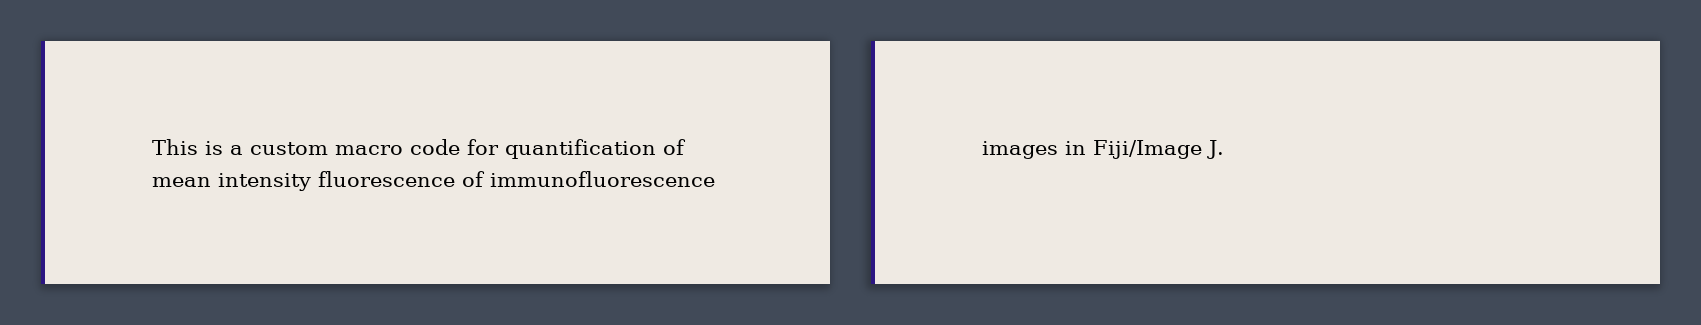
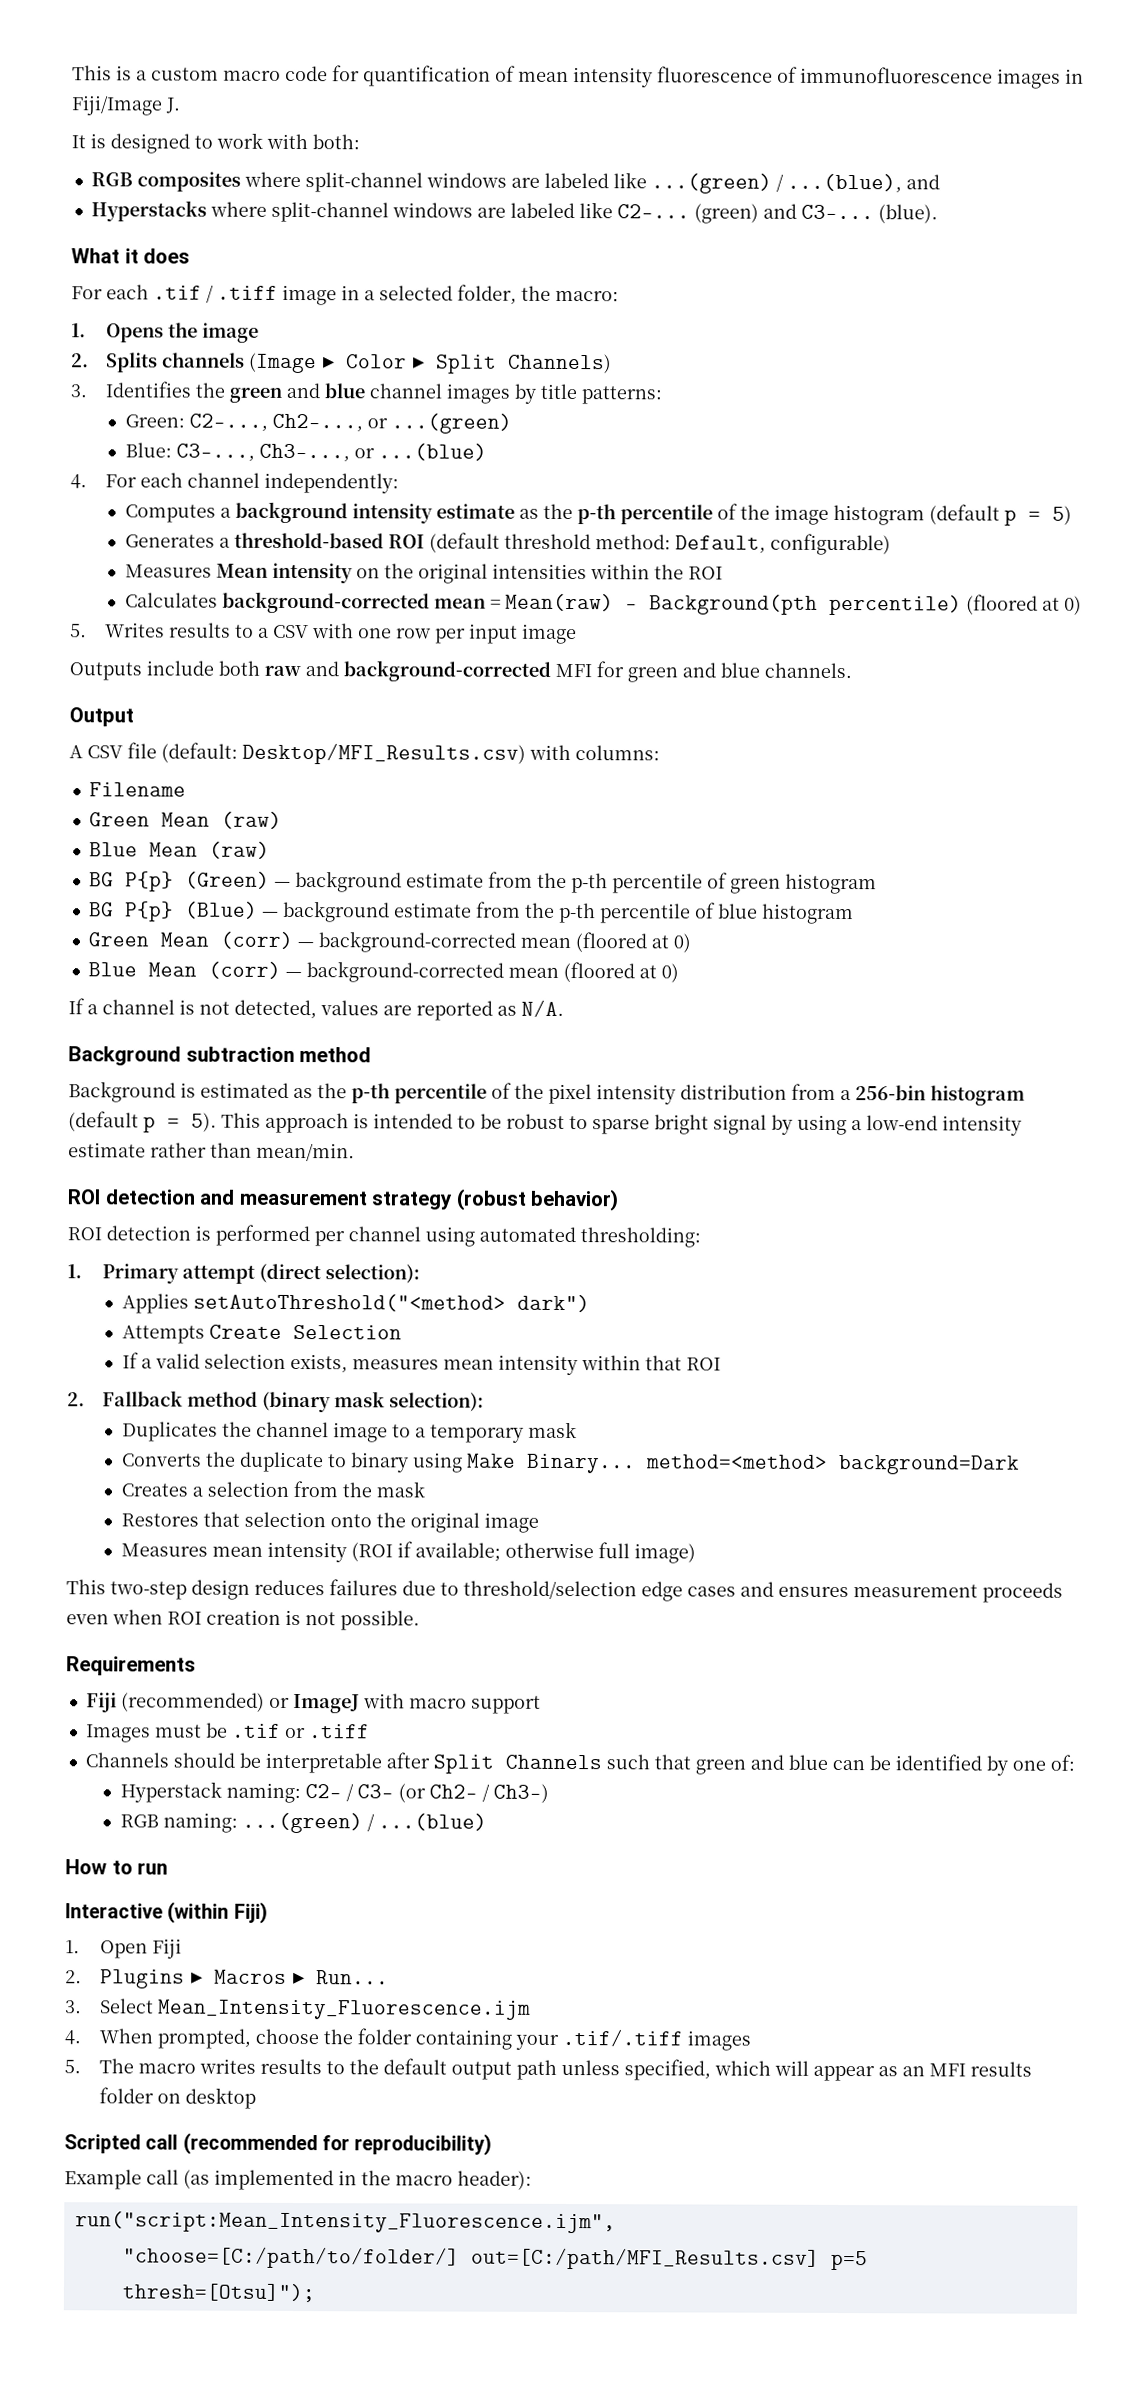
+ It is designed to work with both:
+ RGB composites where split-channel windows are labeled like ...(green) / ...(blue), and
+ Hyperstacks where split-channel windows are labeled like C2-... (green) and C3-... (blue).
+ What it does
+ For each .tif / .tiff image in a selected folder, the macro:
+ 1. Opens the image
+ 2. Splits channels (Image ▸ Color ▸ Split Channels)
+ 3. Identifies the green and blue channel images by title patterns:
+ Green: C2-..., Ch2-..., or ...(green)
+ Blue: C3-..., Ch3-..., or ...(blue)
+ 4. For each channel independently:
+ Computes a background intensity estimate as the p-th percentile of the image histogram (default p = 5)
+ Generates a threshold-based ROI (default threshold method: Default, configurable)
+ Measures Mean intensity on the original intensities within the ROI
+ Calculates background-corrected mean = Mean(raw) – Background(pth percentile) (floored at 0)
+ 5. Writes results to a CSV with one row per input image
+ Outputs include both raw and background-corrected MFI for green and blue channels.
+ Output
+ A CSV file (default: Desktop/MFI_Results.csv) with columns:
+ Filename
+ Green Mean (raw)
+ Blue Mean (raw)
+ BG P{p} (Green) — background estimate from the p-th percentile of green histogram
+ BG P{p} (Blue) — background estimate from the p-th percentile of blue histogram
+ Green Mean (corr) — background-corrected mean (floored at 0)
+ Blue Mean (corr) — background-corrected mean (floored at 0)
+ If a channel is not detected, values are reported as N/A.
+ Background subtraction method
+ Background is estimated as the p-th percentile of the pixel intensity distribution from a 256-bin histogram (default p = 5). This approach is intended to be robust to sparse bright signal by using a low-end intensity estimate rather than mean/min.
+ ROI detection and measurement strategy (robust behavior)
+ ROI detection is performed per channel using automated thresholding:
+ 1. Primary attempt (direct selection):
+ Applies setAutoThreshold("<method> dark")
+ Attempts Create Selection
+ If a valid selection exists, measures mean intensity within that ROI
+ 2. Fallback method (binary mask selection):
+ Duplicates the channel image to a temporary mask
+ Converts the duplicate to binary using Make Binary... method=<method> background=Dark
+ Creates a selection from the mask
+ Restores that selection onto the original image
+ Measures mean intensity (ROI if available; otherwise full image)
+ This two-step design reduces failures due to threshold/selection edge cases and ensures measurement proceeds even when ROI creation is not possible.
+ Requirements
+ Fiji (recommended) or ImageJ with macro support
+ Images must be .tif or .tiff
+ Channels should be interpretable after Split Channels such that green and blue can be identified by one of:
+ Hyperstack naming: C2- / C3- (or Ch2- / Ch3-)
+ RGB naming: ...(green) / ...(blue)
+ How to run
+ Interactive (within Fiji)
+ 1. Open Fiji
+ 2. Plugins ▸ Macros ▸ Run...
+ 3. Select Mean_Intensity_Fluorescence.ijm
+ 4. When prompted, choose the folder containing your .tif/.tiff images
+ 5. The macro writes results to the default output path unless specified, which will appear as an MFI results folder on desktop
+ Scripted call (recommended for reproducibility)
+ Example call (as implemented in the macro header):
+ run("script:Mean_Intensity_Fluorescence.ijm",
+ "choose=[C:/path/to/folder/] out=[C:/path/MFI_Results.csv] p=5 thresh=[Otsu]");

